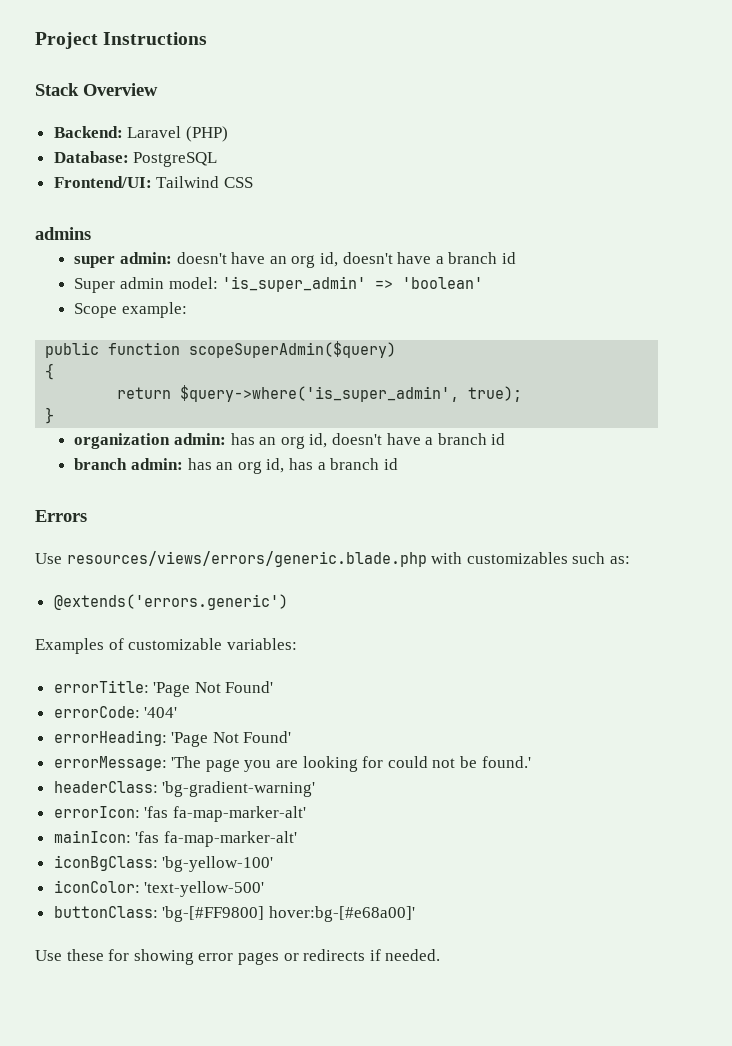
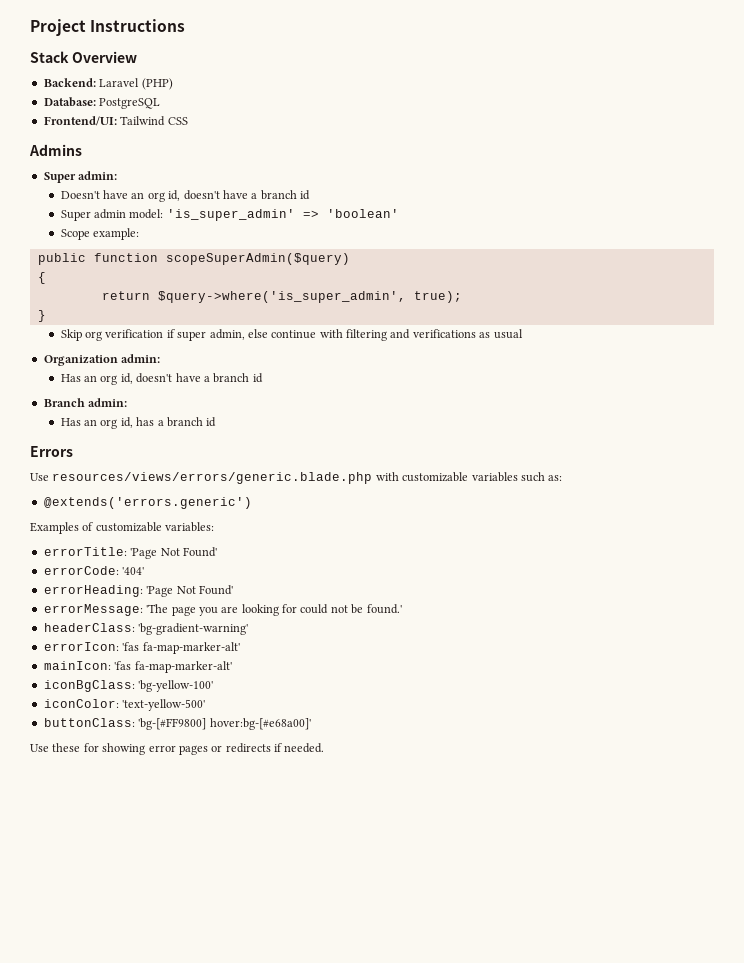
- admins
- super admin: doesn't have an org id, doesn't have a branch id
+ Admins
+ Super admin:
+ Doesn't have an org id, doesn't have a branch id
- organization admin: has an org id, doesn't have a branch id
- branch admin: has an org id, has a branch id
+ Skip org verification if super admin, else continue with filtering and verifications as usual
+ Organization admin:
+ Has an org id, doesn't have a branch id
+ Branch admin:
+ Has an org id, has a branch id
- Use resources/views/errors/generic.blade.php with customizables such as:
+ Use resources/views/errors/generic.blade.php with customizable variables such as:

